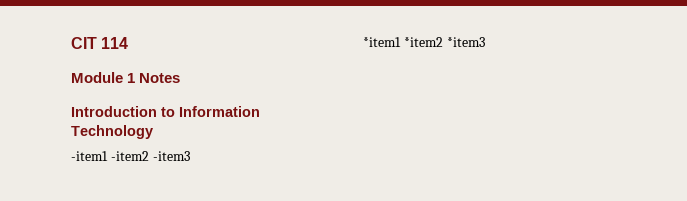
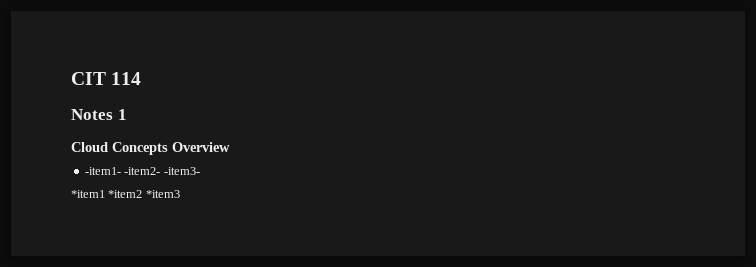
- Module 1 Notes
- Introduction to Information Technology
- -item1 -item2 -item3
+ Notes 1
+ Cloud Concepts Overview
+ -item1- -item2- -item3-

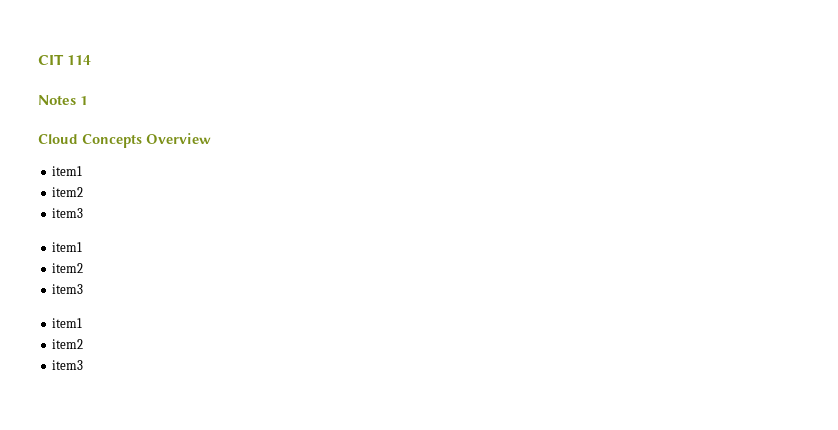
  Cloud Concepts Overview
- -item1- -item2- -item3-
- *item1 *item2 *item3
+ item1
+ item2
+ item3
+ item1
+ item2
+ item3
+ item1
+ item2
+ item3

